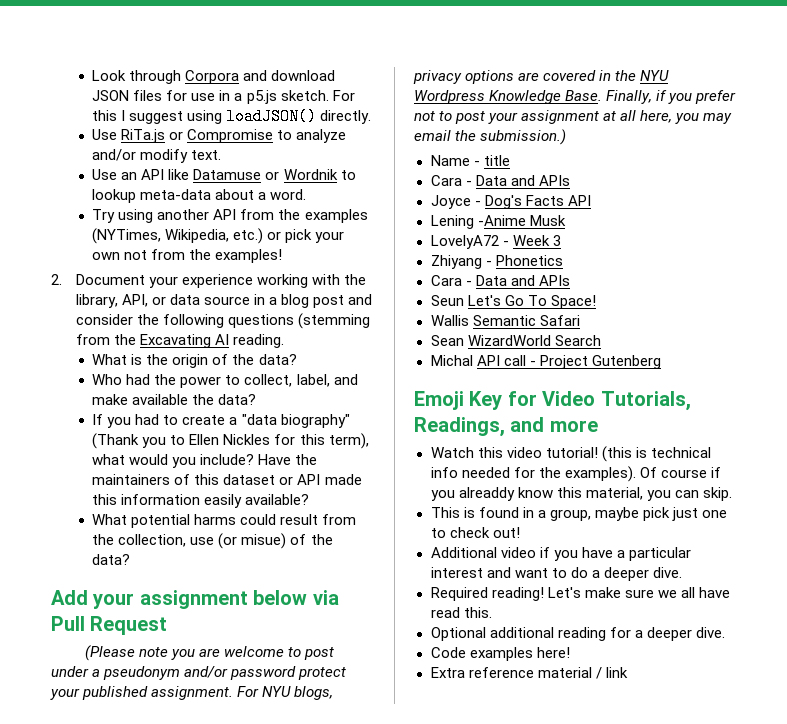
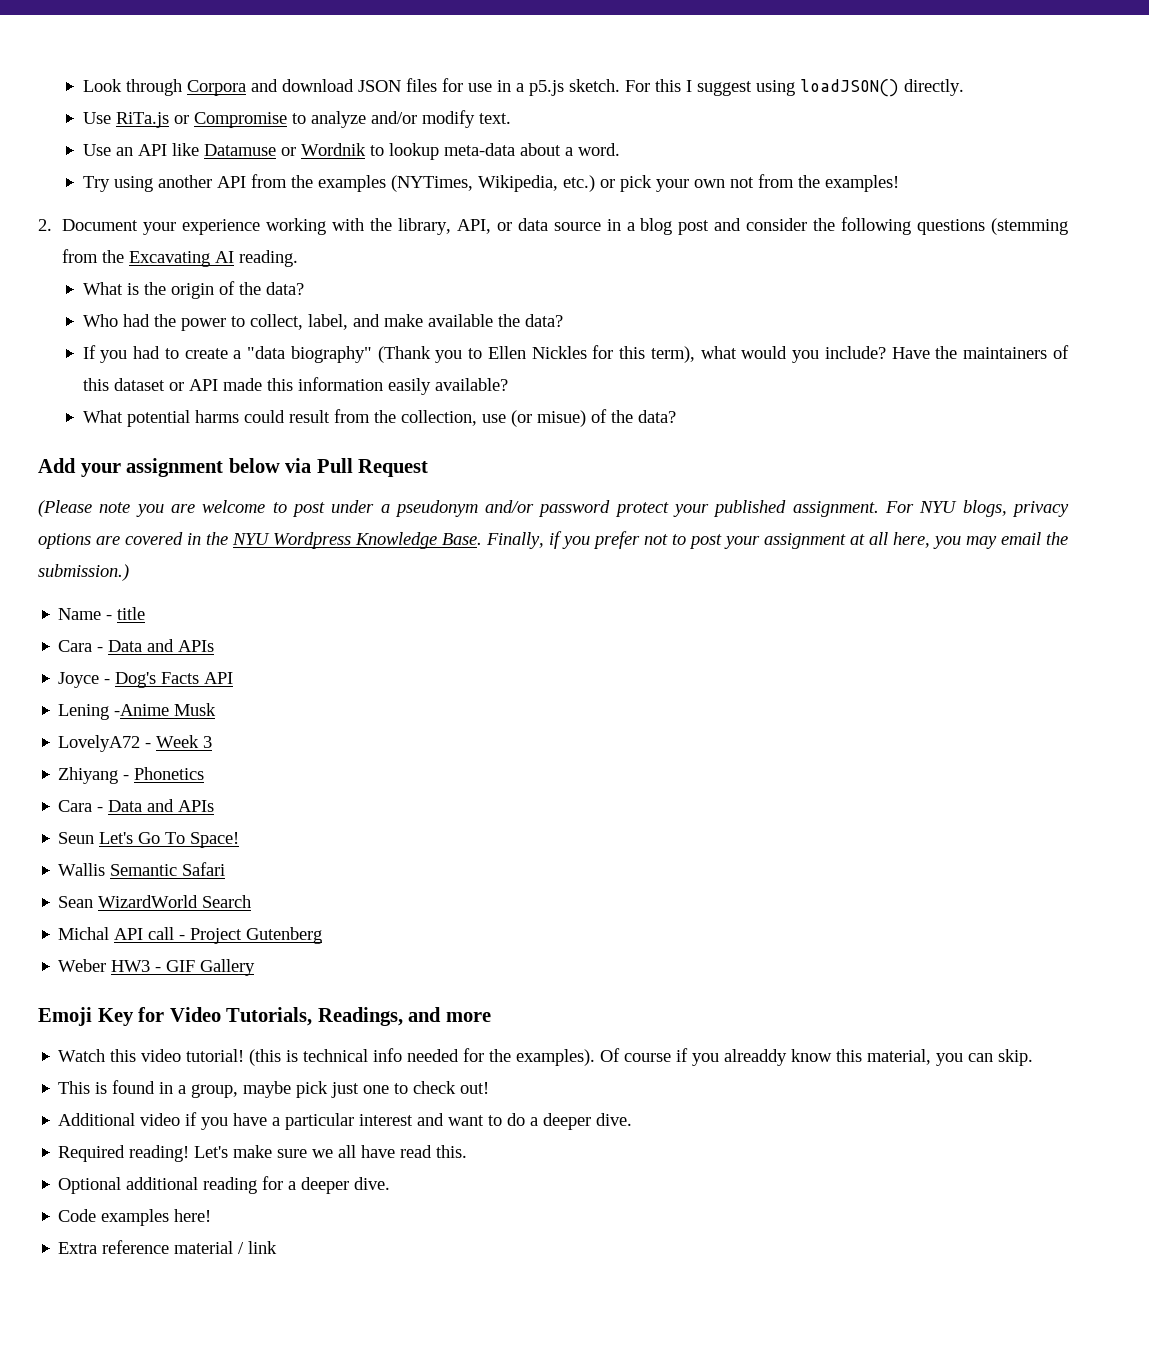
+ Weber HW3 - GIF Gallery

